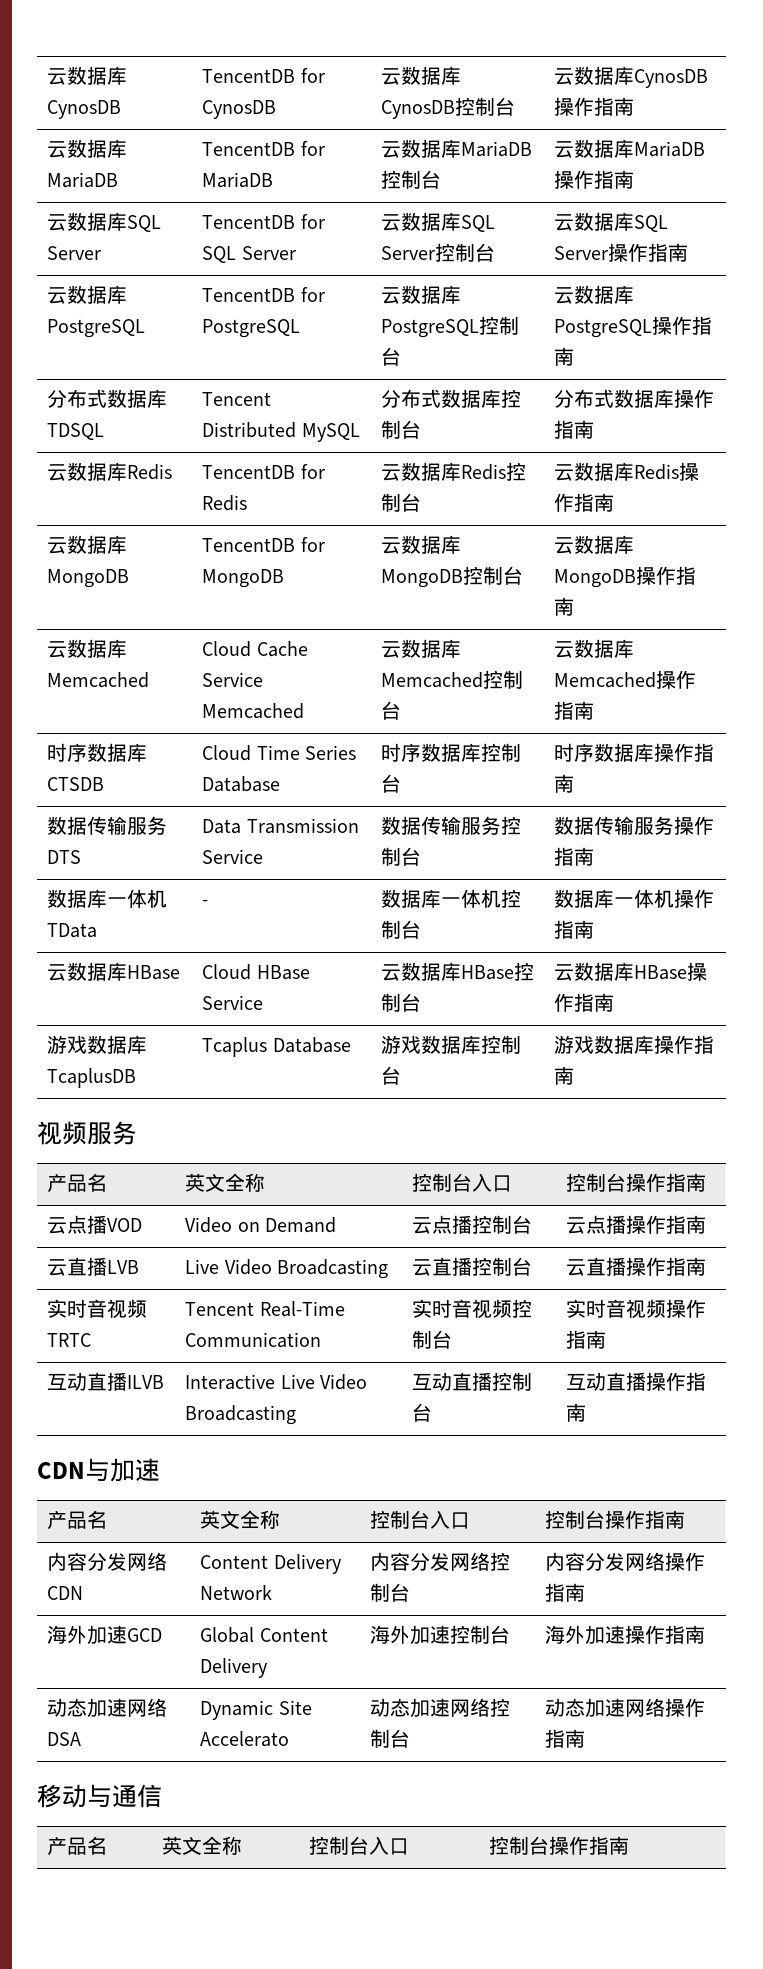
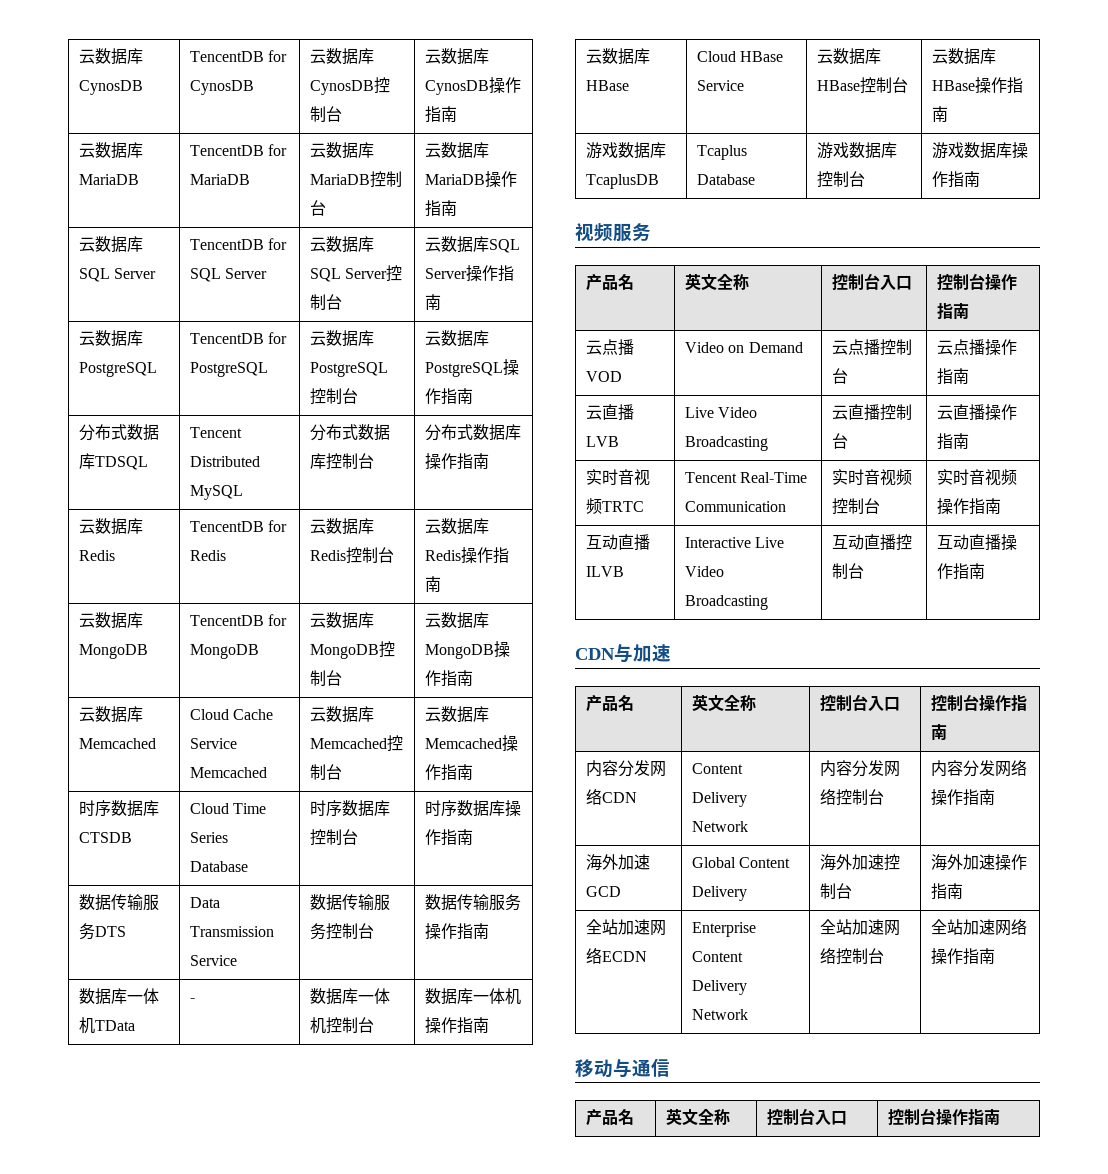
- 动态加速网络DSA | Dynamic Site Accelerato | 动态加速网络控制台 | 动态加速网络操作指南
+ 全站加速网络ECDN | Enterprise Content Delivery Network | 全站加速网络控制台 | 全站加速网络操作指南

